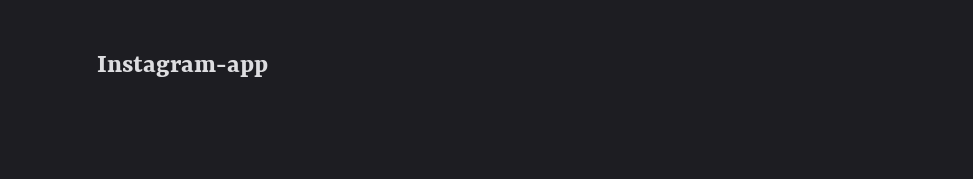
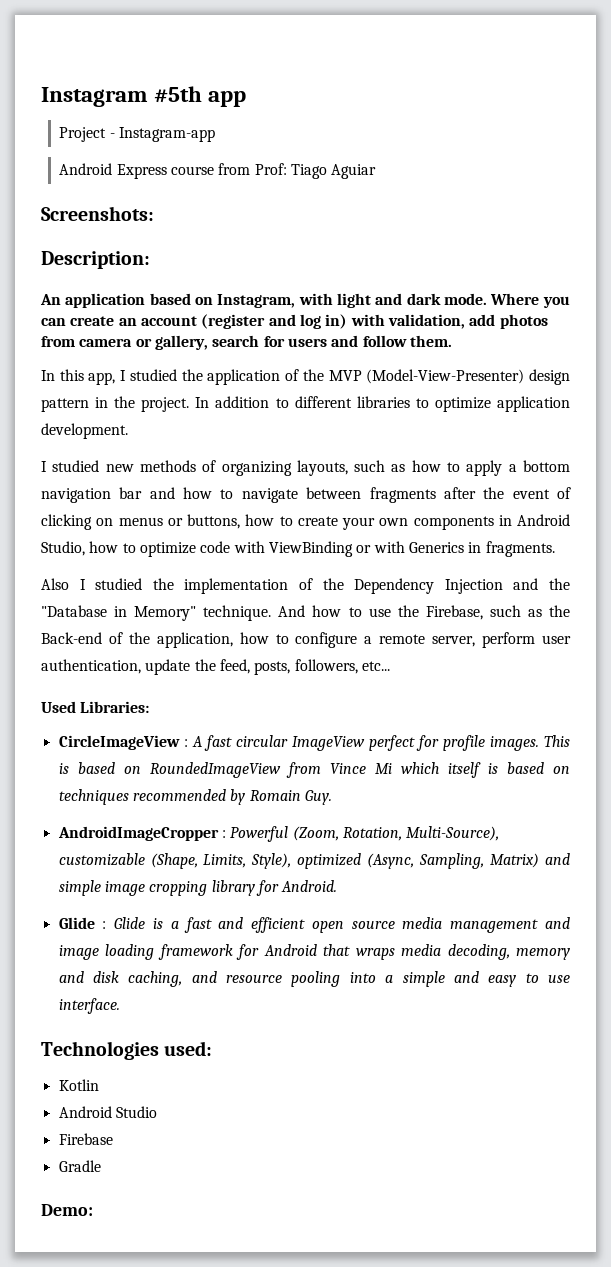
- Instagram-app
+ Instagram #5th app
+ Project - Instagram-app
+ Android Express course from Prof: Tiago Aguiar
+ Screenshots:
+ Description:
+ An application based on Instagram, with light and dark mode. Where you can create an account (register and log in) with validation, add photos from camera or gallery, search for users and follow them.
+ In this app, I studied the application of the MVP (Model-View-Presenter) design pattern in the project. In addition to different libraries to optimize application development.
+ I studied new methods of organizing layouts, such as how to apply a bottom navigation bar and how to navigate between fragments after the event of clicking on menus or buttons, how to create your own components in Android Studio, how to optimize code with ViewBinding or with Generics in fragments.
+ Also I studied the implementation of the Dependency Injection and the "Database in Memory" technique. And how to use the Firebase, such as the Back-end of the application, how to configure a remote server, perform user authentication, update the feed, posts, followers, etc...
+ Used Libraries:
+ CircleImageView : A fast circular ImageView perfect for profile images. This is based on RoundedImageView from Vince Mi which itself is based on techniques recommended by Romain Guy.
+ AndroidImageCropper : Powerful (Zoom, Rotation, Multi-Source), customizable (Shape, Limits, Style), optimized (Async, Sampling, Matrix) and simple image cropping library for Android.
+ Glide : Glide is a fast and efficient open source media management and image loading framework for Android that wraps media decoding, memory and disk caching, and resource pooling into a simple and easy to use interface.
+ Technologies used:
+ Kotlin
+ Android Studio
+ Firebase
+ Gradle
+ Demo:

